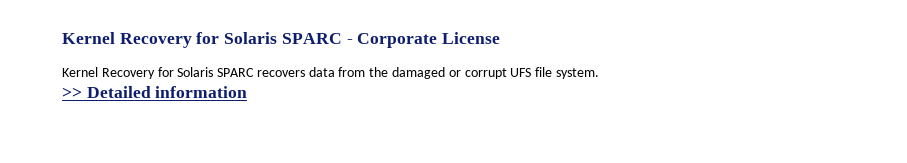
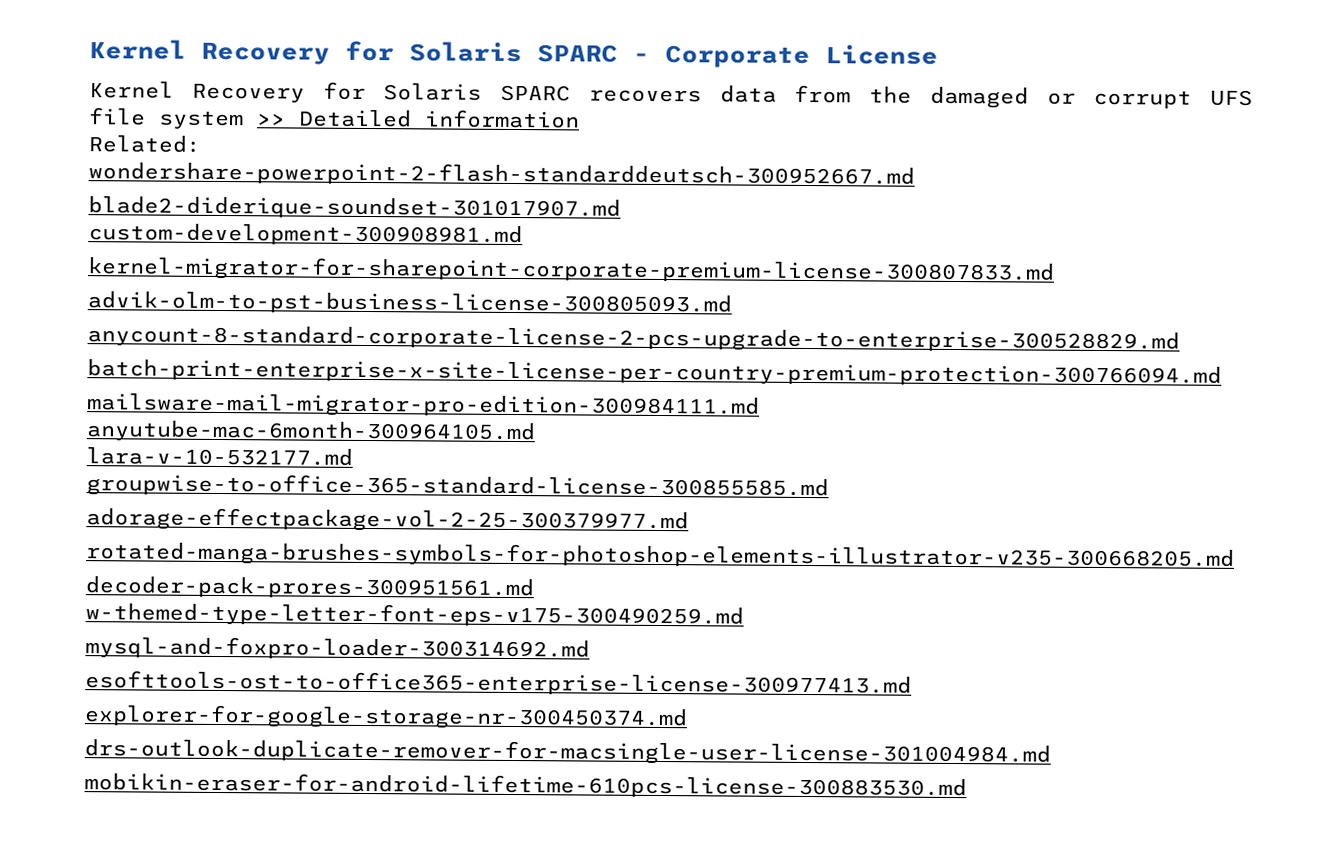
- Kernel Recovery for Solaris SPARC recovers data from the damaged or corrupt UFS file system.
- >> Detailed information
+ Kernel Recovery for Solaris SPARC recovers data from the damaged or corrupt UFS file system >> Detailed information
+ Related:
+ wondershare-powerpoint-2-flash-standarddeutsch-300952667.md
+ blade2-diderique-soundset-301017907.md
+ custom-development-300908981.md
+ kernel-migrator-for-sharepoint-corporate-premium-license-300807833.md
+ advik-olm-to-pst-business-license-300805093.md
+ anycount-8-standard-corporate-license-2-pcs-upgrade-to-enterprise-300528829.md
+ batch-print-enterprise-x-site-license-per-country-premium-protection-300766094.md
+ mailsware-mail-migrator-pro-edition-300984111.md
+ anyutube-mac-6month-300964105.md
+ lara-v-10-532177.md
+ groupwise-to-office-365-standard-license-300855585.md
+ adorage-effectpackage-vol-2-25-300379977.md
+ rotated-manga-brushes-symbols-for-photoshop-elements-illustrator-v235-300668205.md
+ decoder-pack-prores-300951561.md
+ w-themed-type-letter-font-eps-v175-300490259.md
+ mysql-and-foxpro-loader-300314692.md
+ esofttools-ost-to-office365-enterprise-license-300977413.md
+ explorer-for-google-storage-nr-300450374.md
+ drs-outlook-duplicate-remover-for-macsingle-user-license-301004984.md
+ mobikin-eraser-for-android-lifetime-610pcs-license-300883530.md

